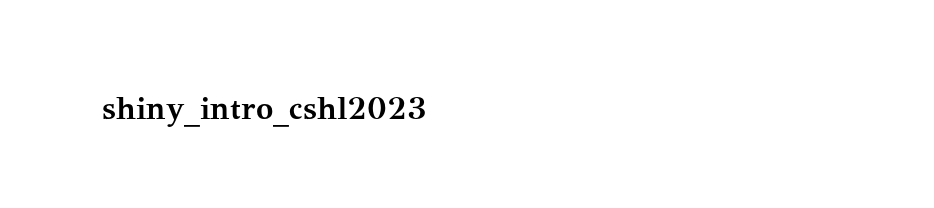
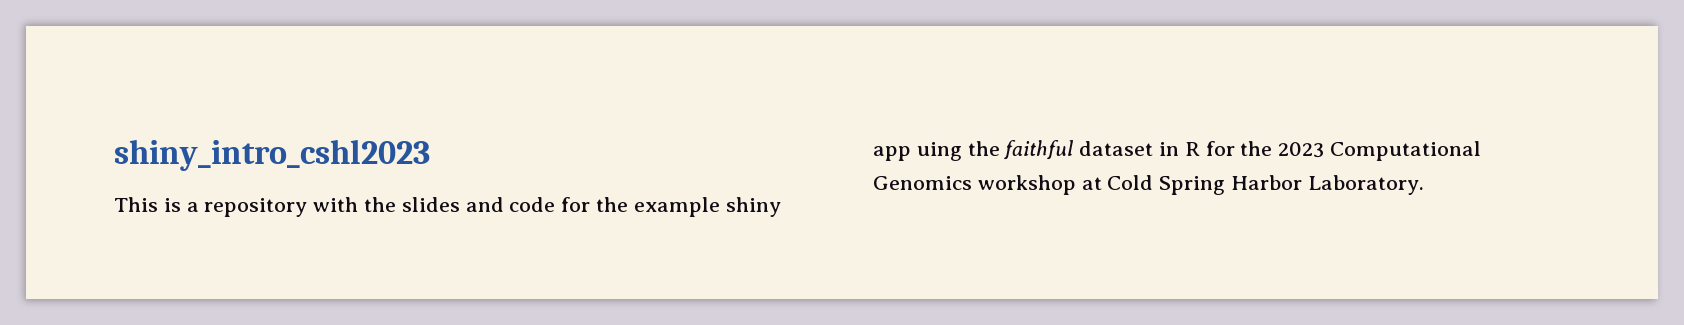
+ This is a repository with the slides and code for the example shiny app uing the faithful dataset in R for the 2023 Computational Genomics workshop at Cold Spring Harbor Laboratory.

